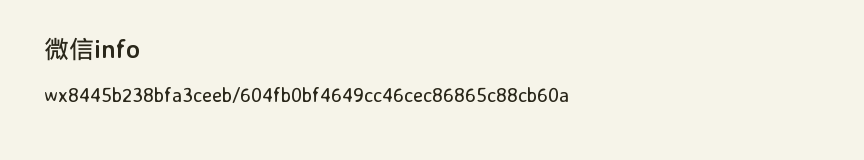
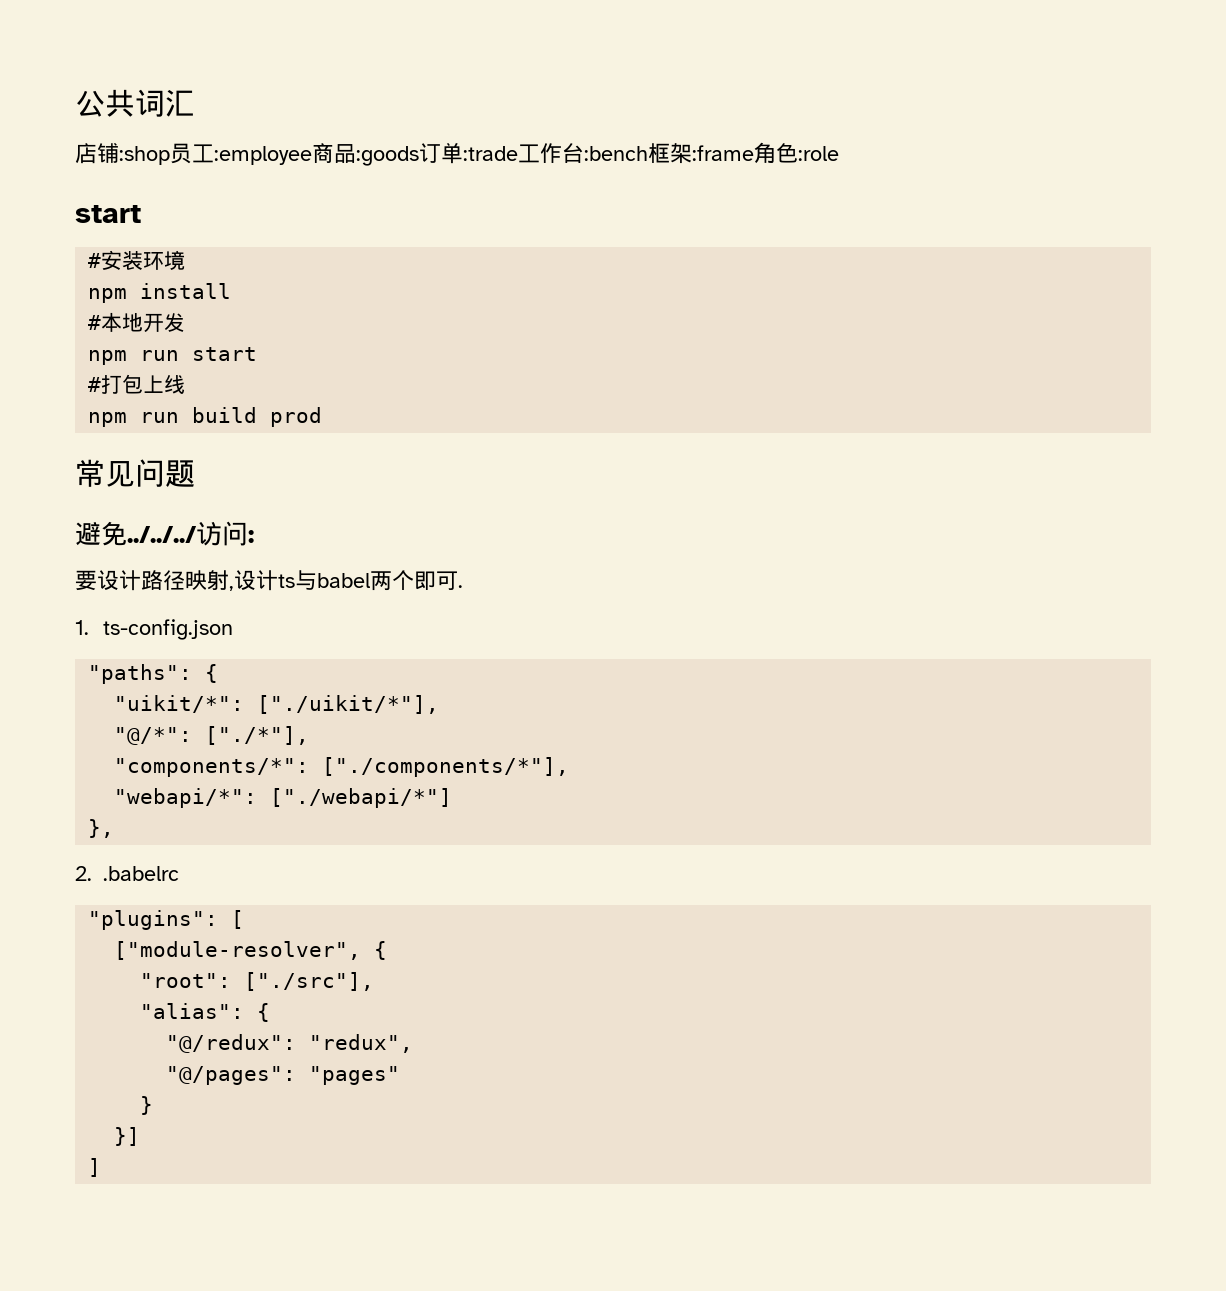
- 微信info
- wx8445b238bfa3ceeb/604fb0bf4649cc46cec86865c88cb60a
+ 公共词汇
+ 店铺:shop员工:employee商品:goods订单:trade工作台:bench框架:frame角色:role
+ start
+ #安装环境
+ npm install
+ #本地开发
+ npm run start
+ #打包上线
+ npm run build prod
+ 常见问题
+ 避免../../../访问:
+ 要设计路径映射,设计ts与babel两个即可.
+ 1. ts-config.json
+ "paths": {
+ "uikit/*": ["./uikit/*"],
+ "@/*": ["./*"],
+ "components/*": ["./components/*"],
+ "webapi/*": ["./webapi/*"]
+ },
+ 2. .babelrc
+ "plugins": [
+ ["module-resolver", {
+ "root": ["./src"],
+ "alias": {
+ "@/redux": "redux",
+ "@/pages": "pages"
+ }
+ }]
+ ]

